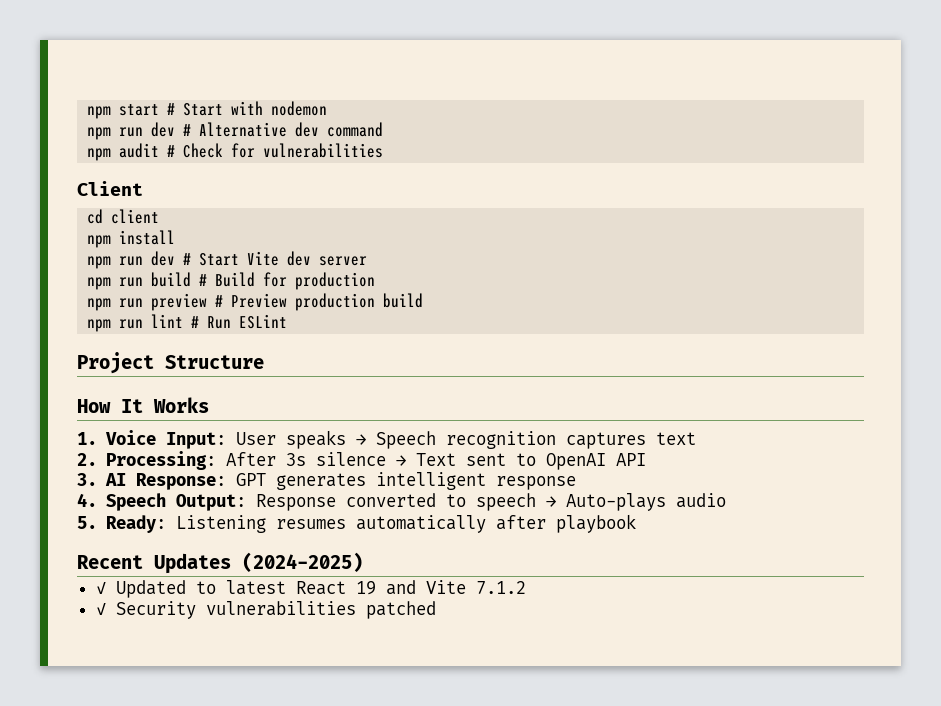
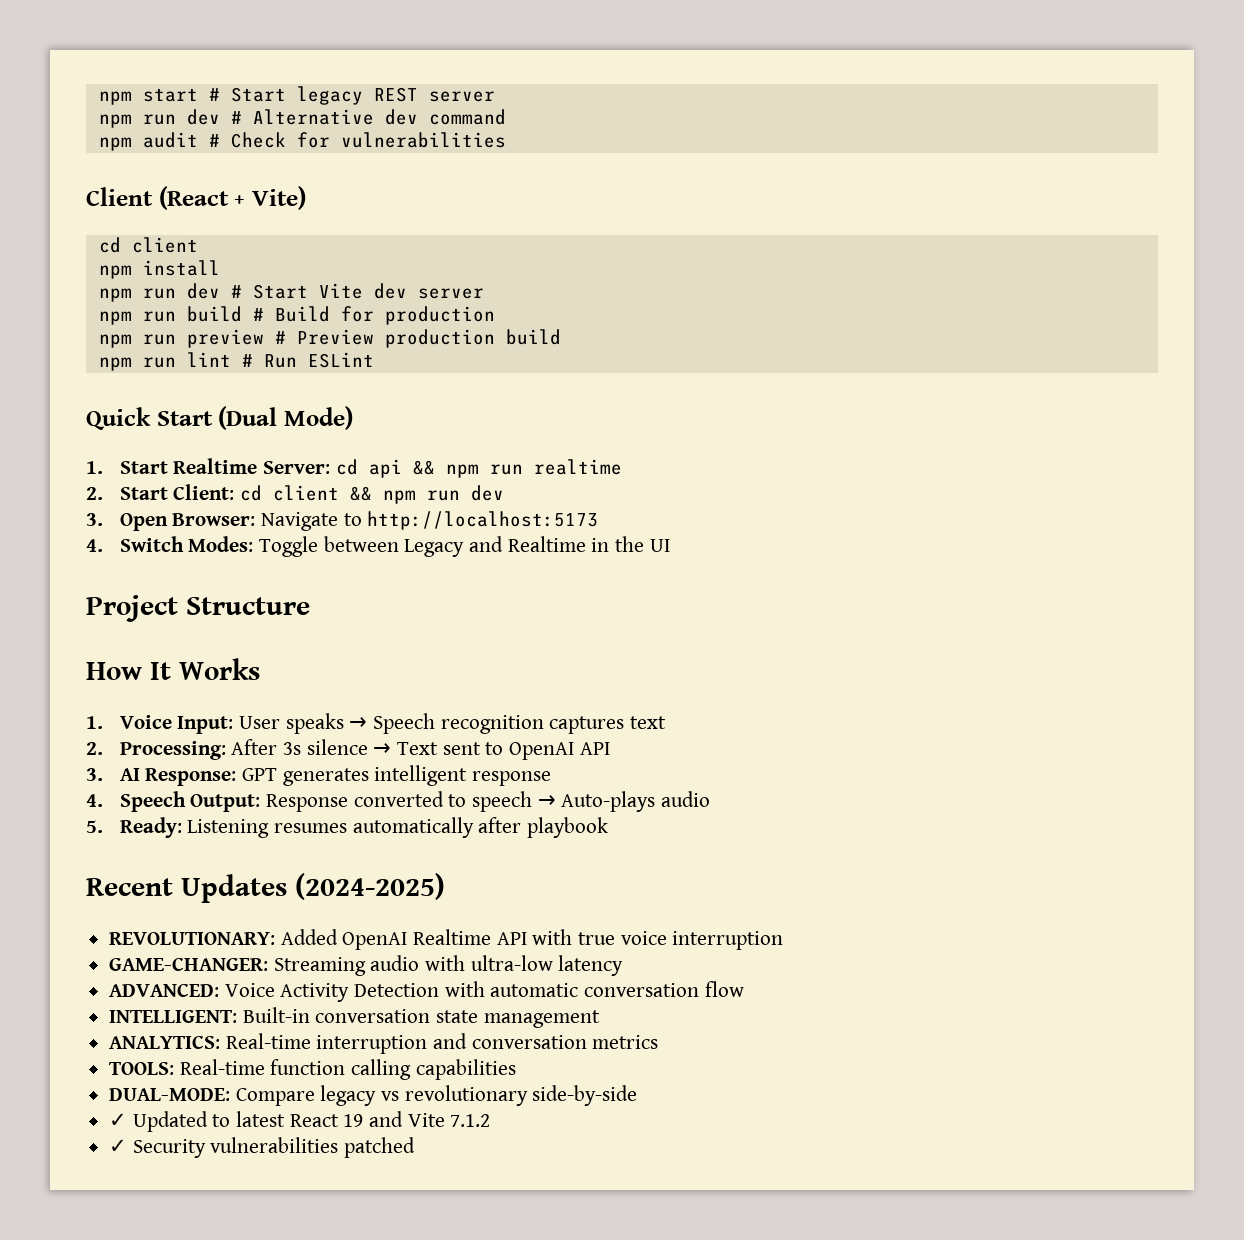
- npm start # Start with nodemon
+ npm start # Start legacy REST server
- Client
+ Client (React + Vite)
+ Quick Start (Dual Mode)
+ 1. Start Realtime Server: cd api && npm run realtime
+ 2. Start Client: cd client && npm run dev
+ 3. Open Browser: Navigate to http://localhost:5173
+ 4. Switch Modes: Toggle between Legacy and Realtime in the UI
+ REVOLUTIONARY: Added OpenAI Realtime API with true voice interruption
+ GAME-CHANGER: Streaming audio with ultra-low latency
+ ADVANCED: Voice Activity Detection with automatic conversation flow
+ INTELLIGENT: Built-in conversation state management
+ ANALYTICS: Real-time interruption and conversation metrics
+ TOOLS: Real-time function calling capabilities
+ DUAL-MODE: Compare legacy vs revolutionary side-by-side

